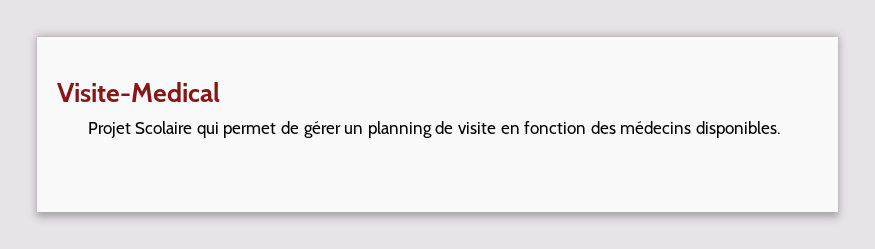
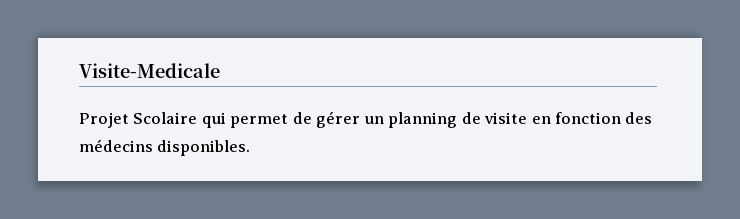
- Visite-Medical
+ Visite-Medicale

